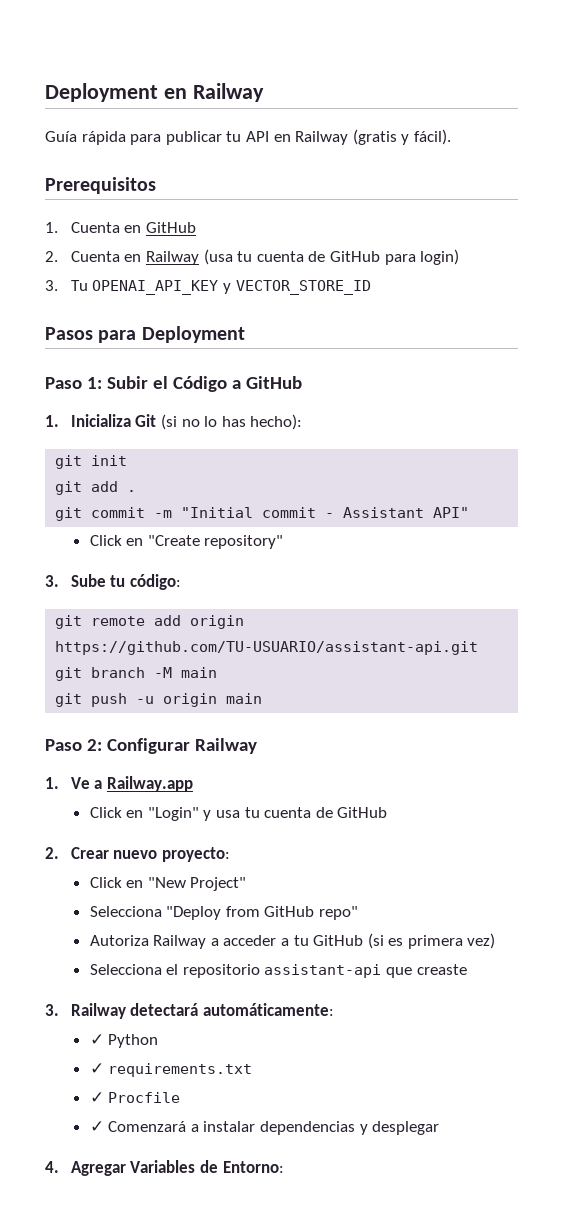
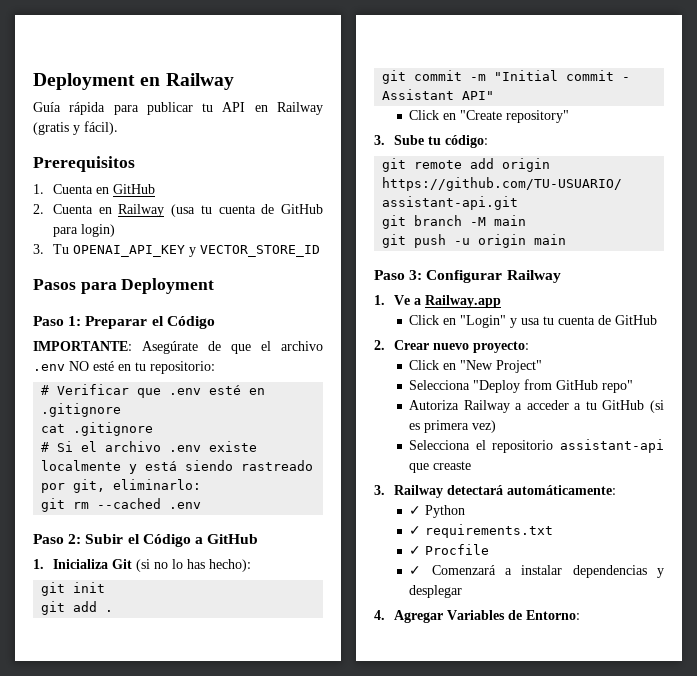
- Paso 1: Subir el Código a GitHub
+ Paso 1: Preparar el Código
+ IMPORTANTE: Asegúrate de que el archivo .env NO esté en tu repositorio:
+ # Verificar que .env esté en .gitignore
+ cat .gitignore
+ # Si el archivo .env existe localmente y está siendo rastreado por git, eliminarlo:
+ git rm --cached .env
+ Paso 2: Subir el Código a GitHub
- Paso 2: Configurar Railway
+ Paso 3: Configurar Railway

